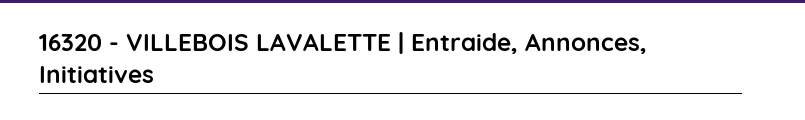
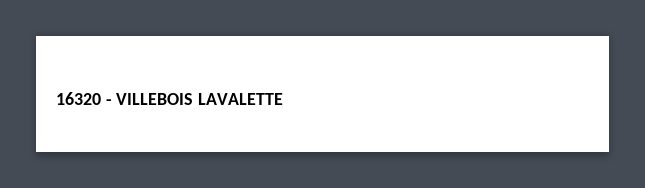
- 16320 - VILLEBOIS LAVALETTE | Entraide, Annonces, Initiatives
+ 16320 - VILLEBOIS LAVALETTE

